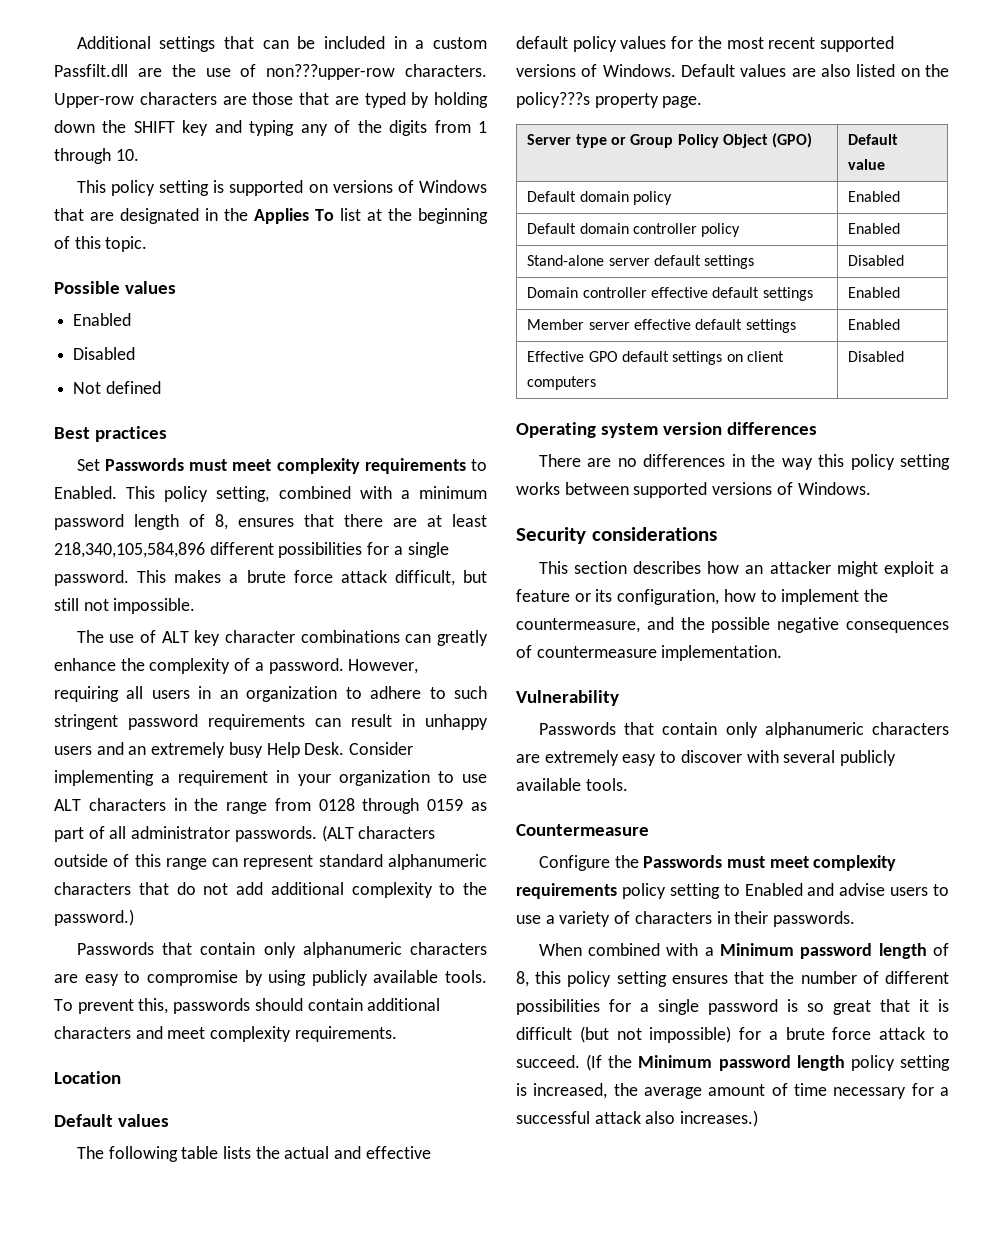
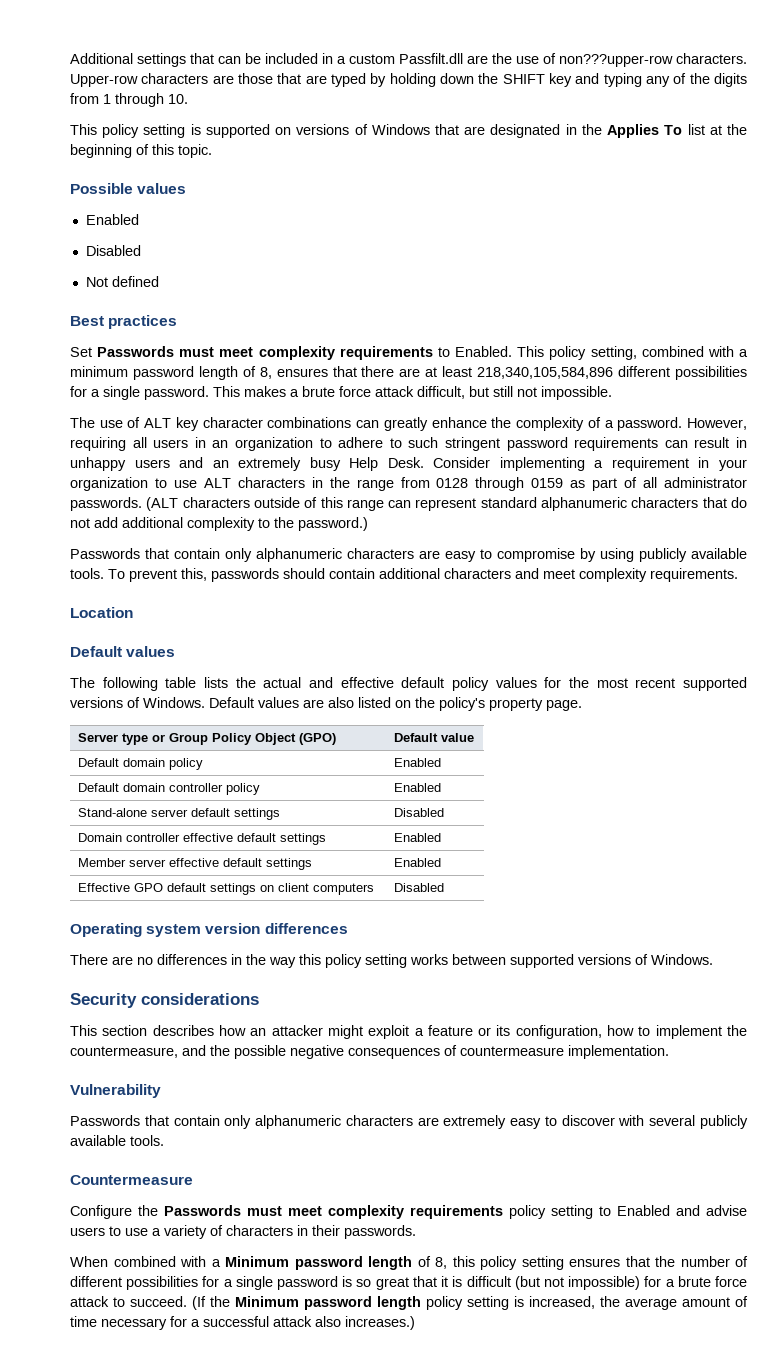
- Default values are also listed on the policy???s property page.
+ Default values are also listed on the policy's property page.

